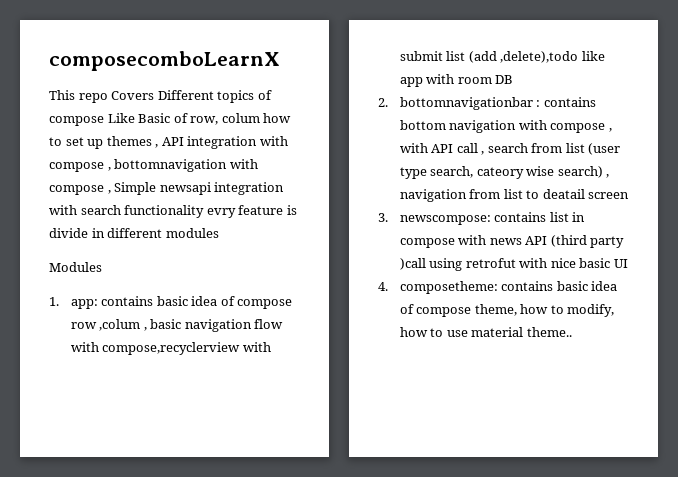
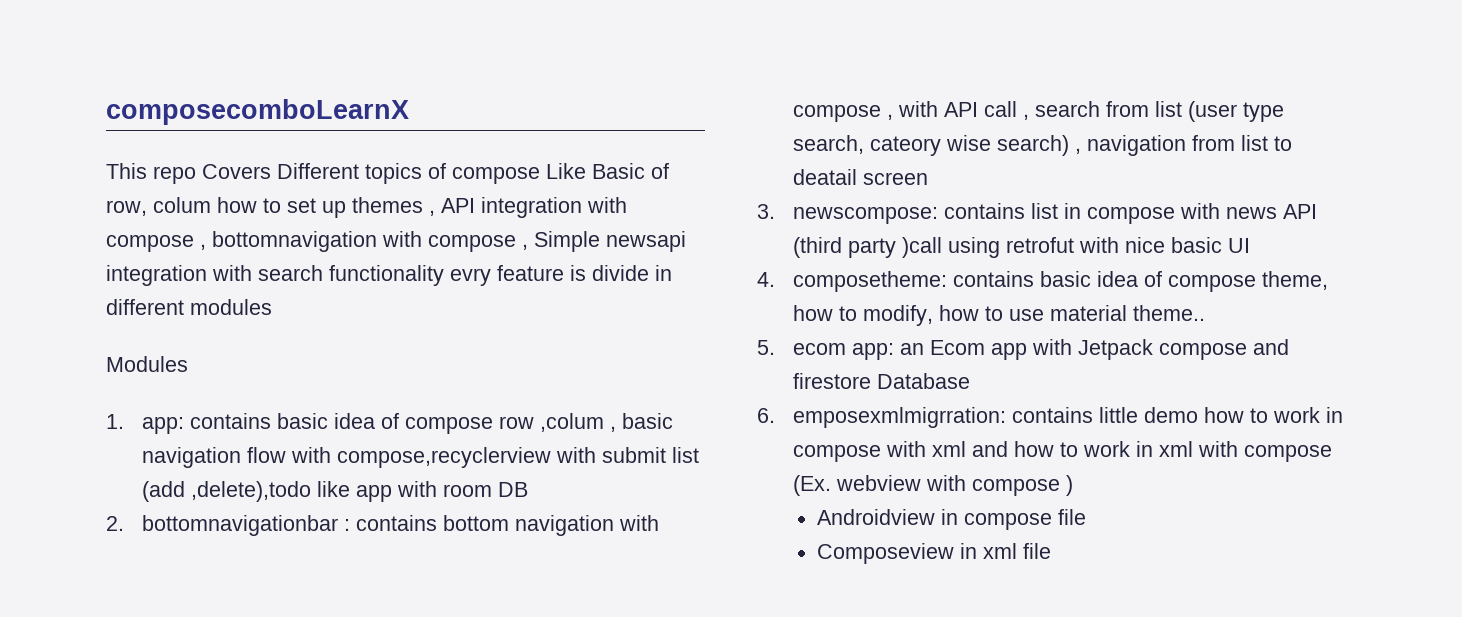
+ 5. ecom app: an Ecom app with Jetpack compose and firestore Database
+ 6. emposexmlmigrration: contains little demo how to work in compose with xml and how to work in xml with compose (Ex. webview with compose )
+ Androidview in compose file
+ Composeview in xml file

